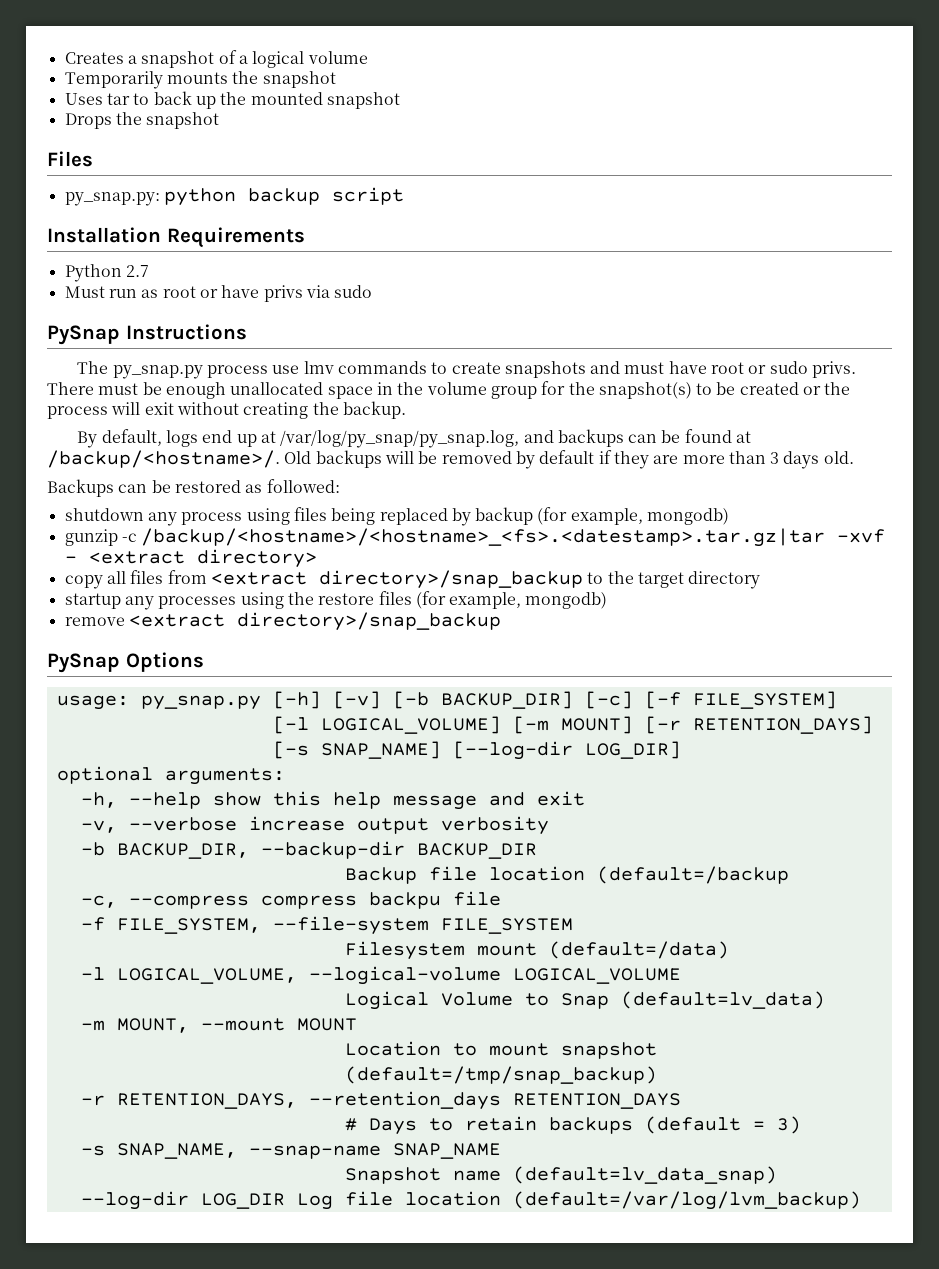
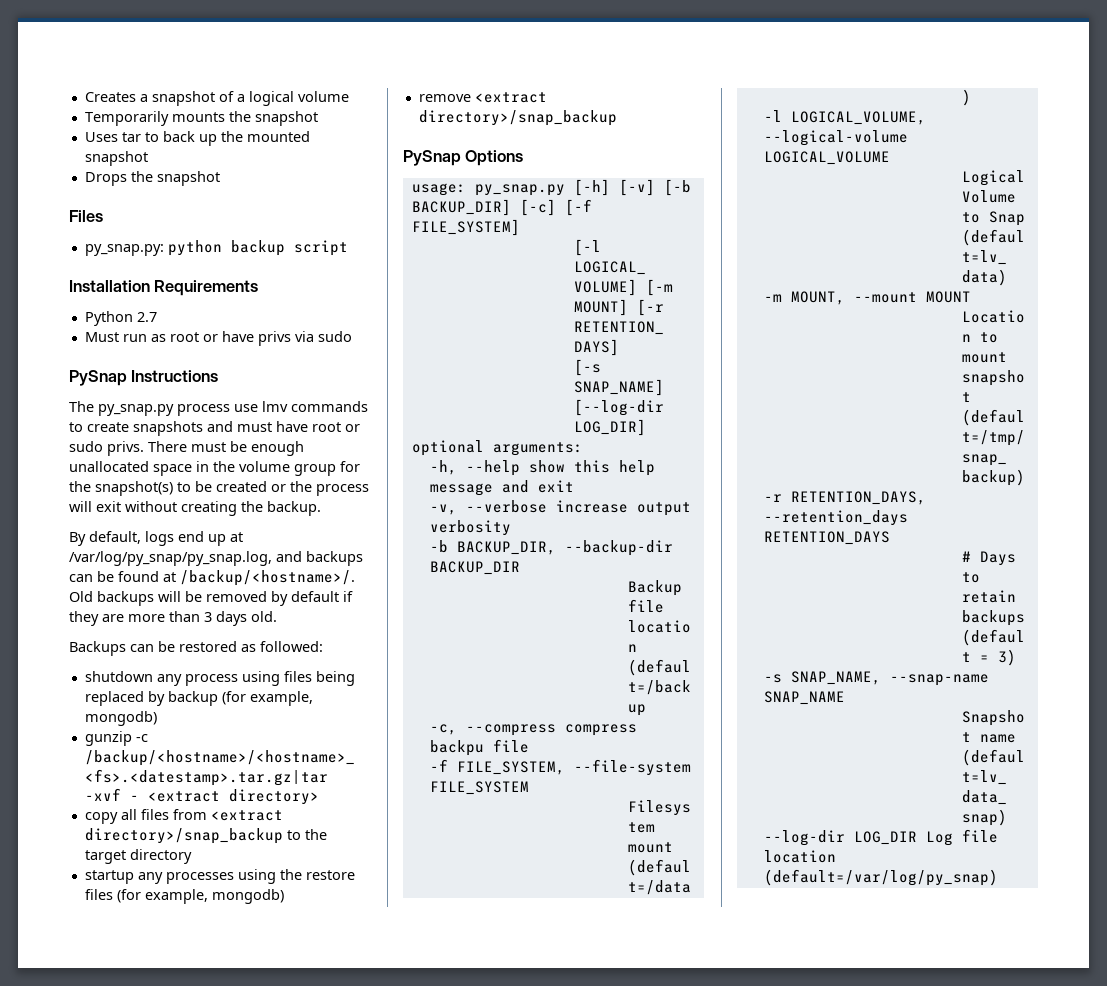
- --log-dir LOG_DIR Log file location (default=/var/log/lvm_backup)
+ --log-dir LOG_DIR Log file location (default=/var/log/py_snap)

